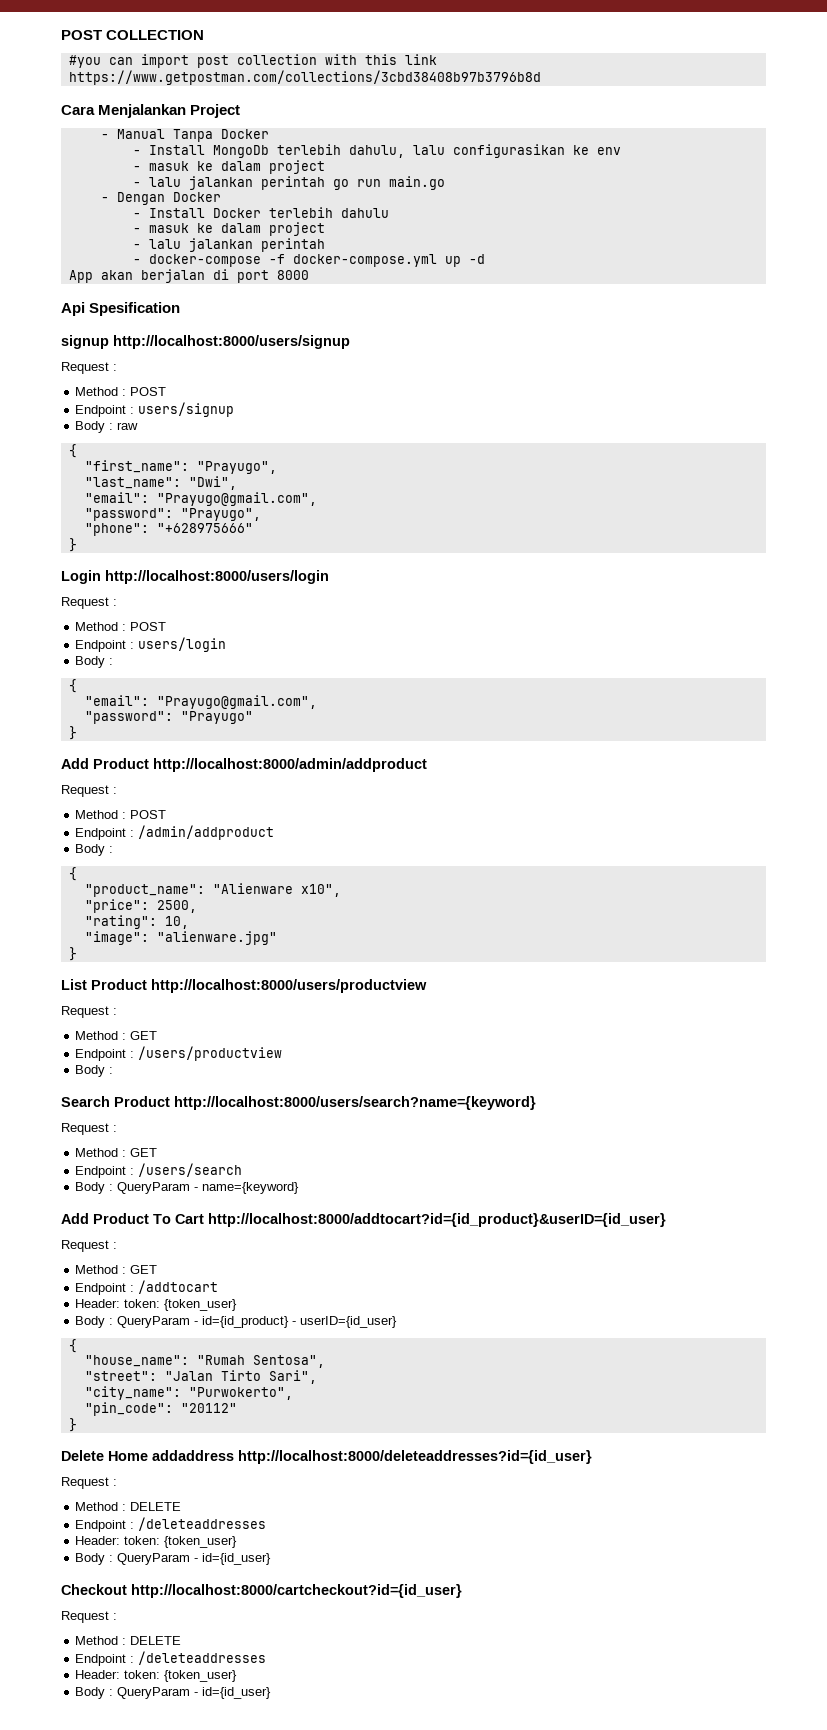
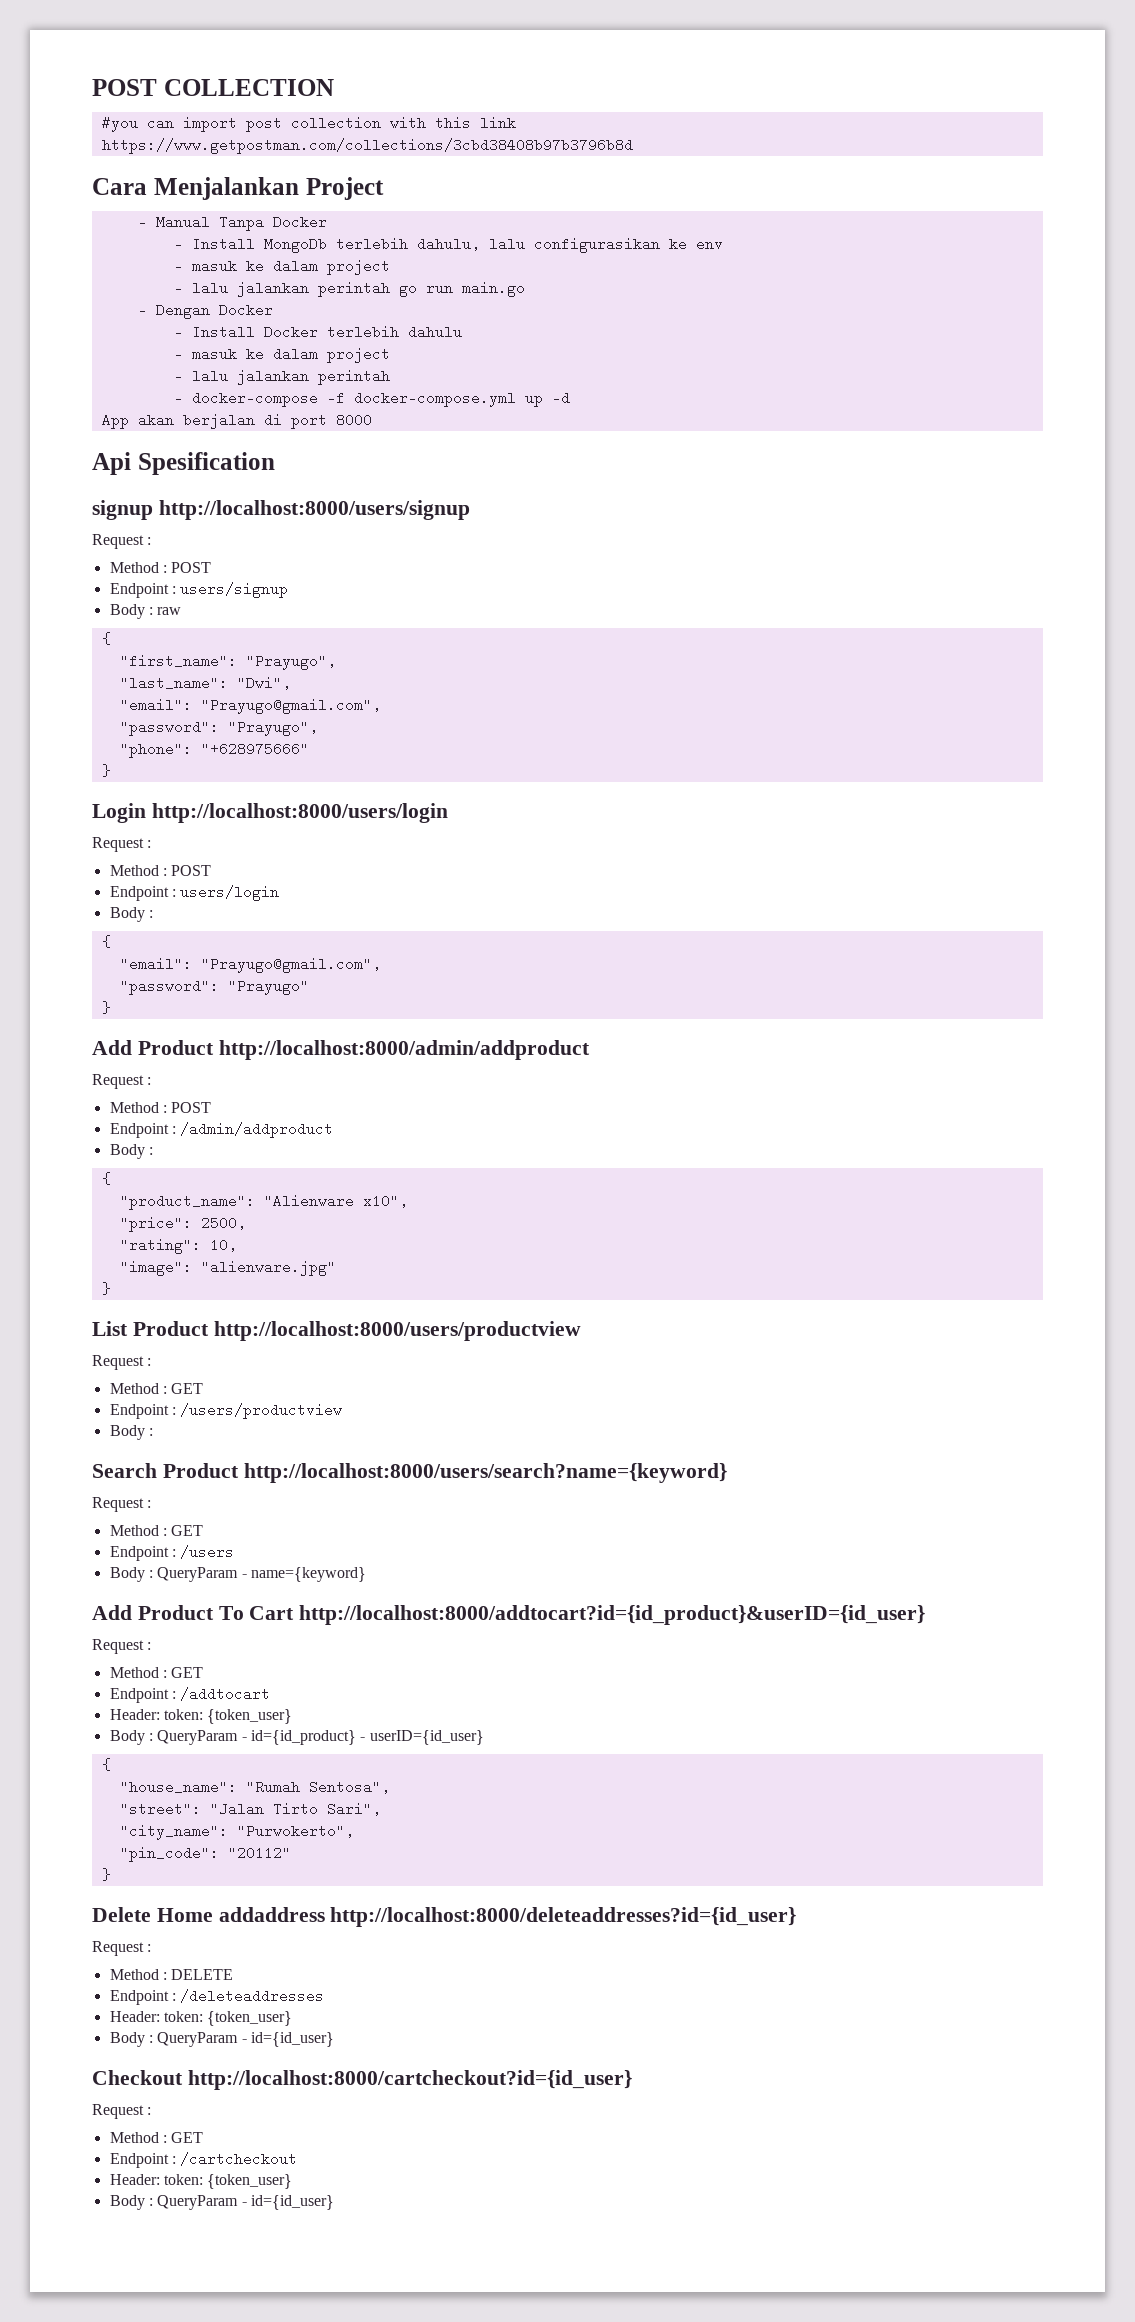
- Endpoint : /users/search
+ Endpoint : /users
  Checkout http://localhost:8000/cartcheckout?id={id_user}
  Request :
- Method : DELETE
- Endpoint : /deleteaddresses
+ Method : GET
+ Endpoint : /cartcheckout

